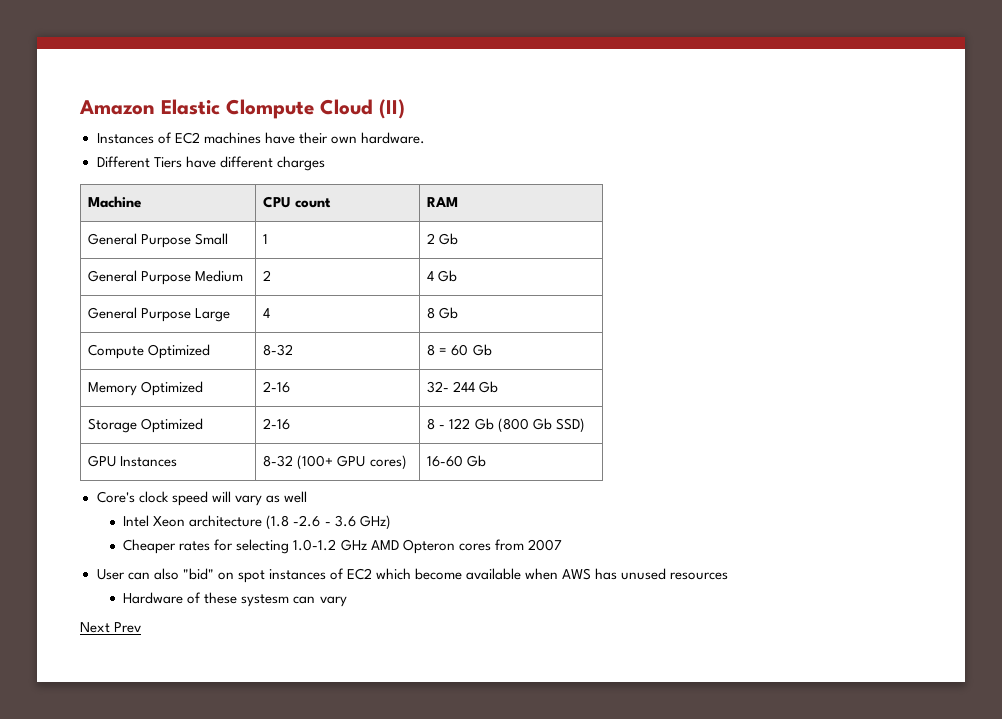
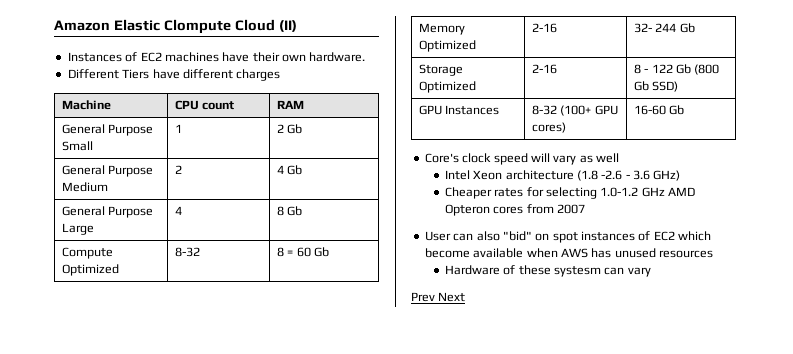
- Next Prev
+ Prev Next

